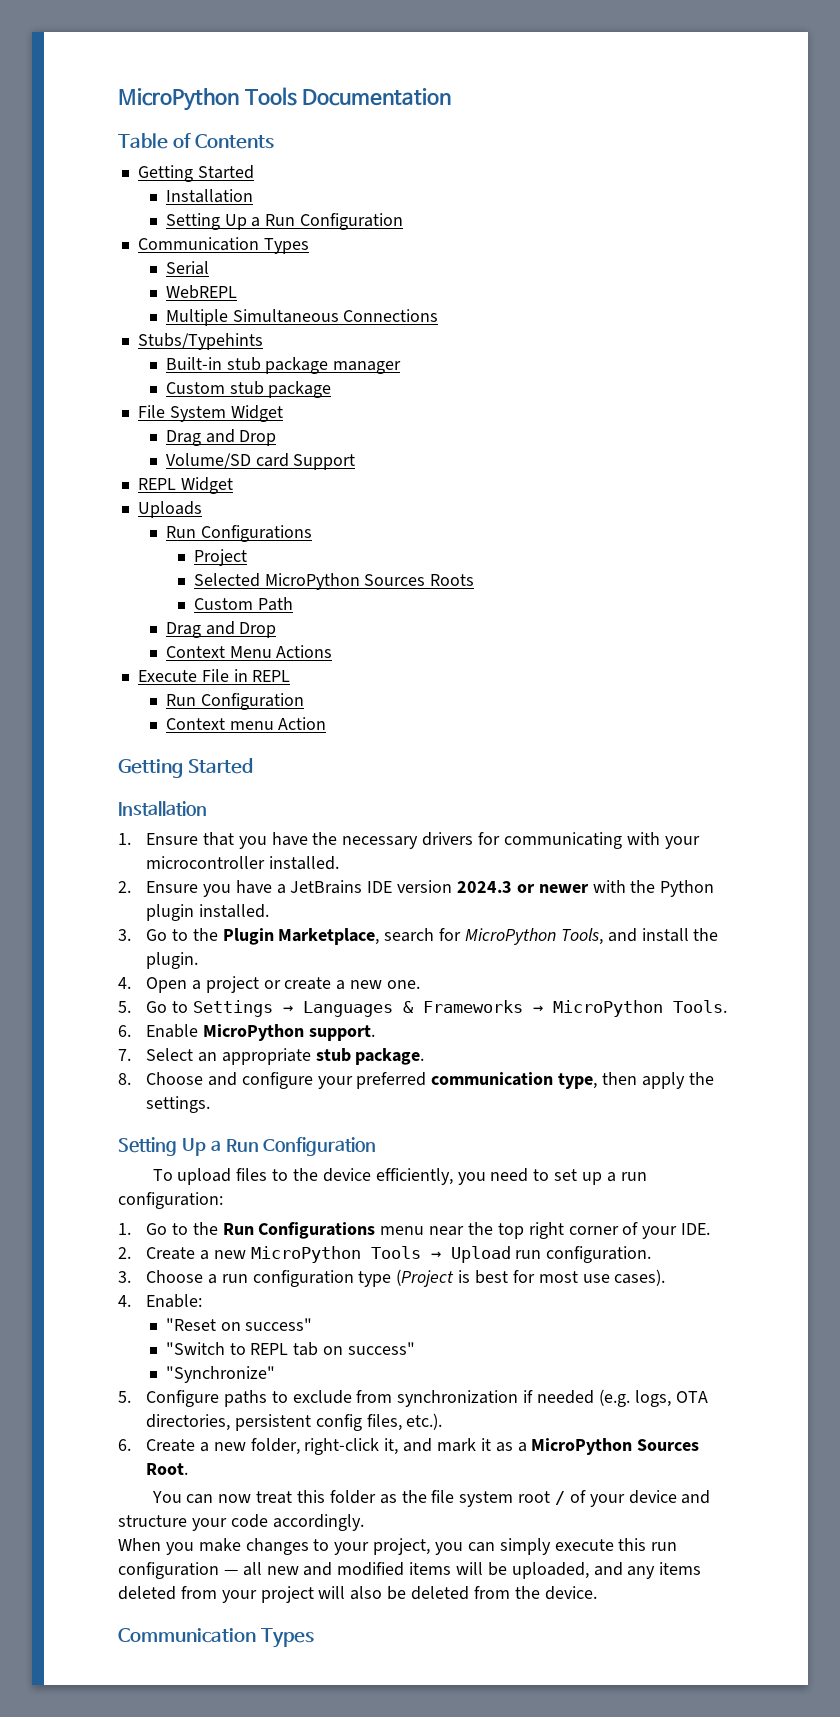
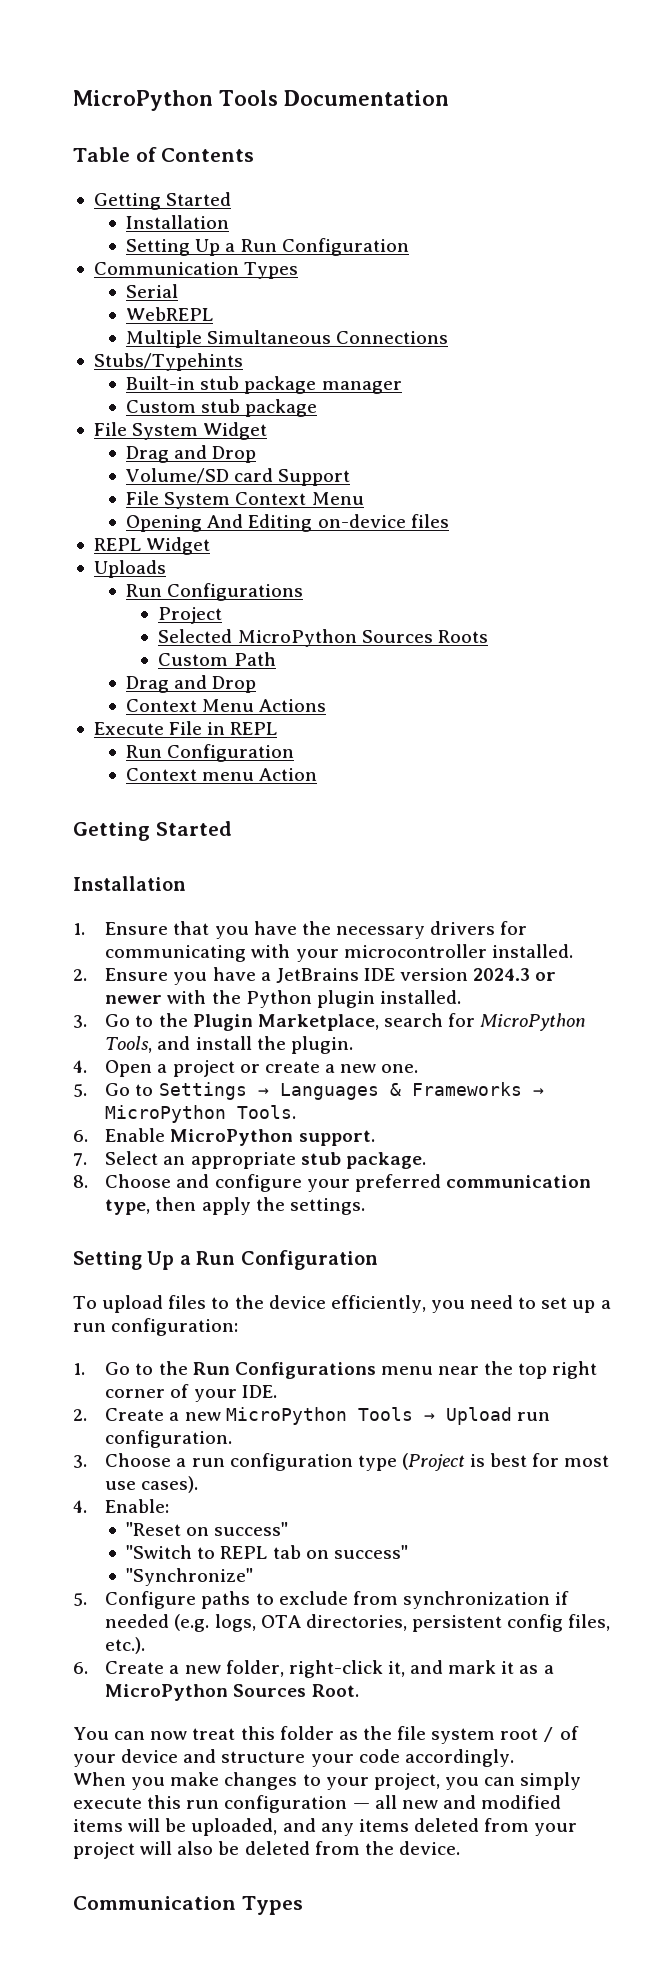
+ File System Context Menu
+ Opening And Editing on-device files

